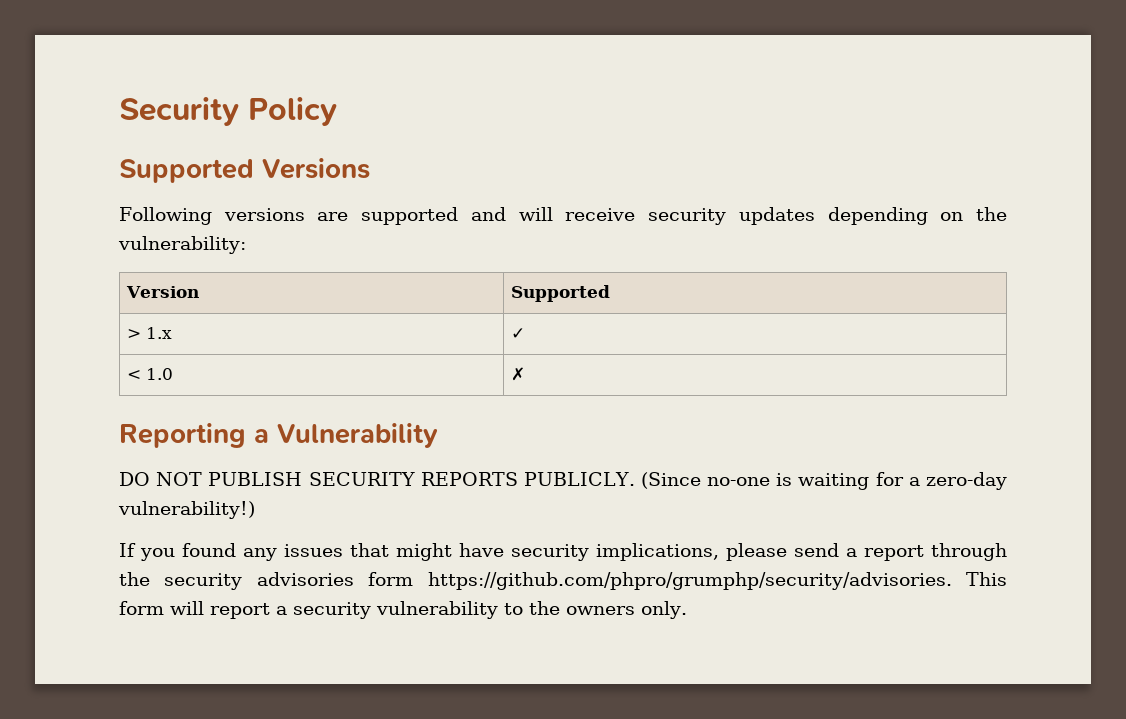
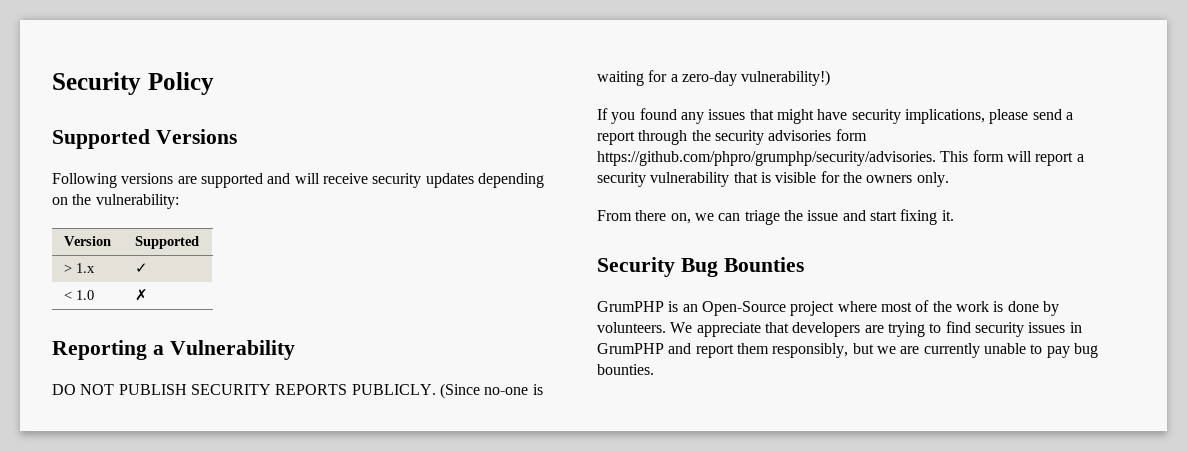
- If you found any issues that might have security implications, please send a report through the security advisories form https://github.com/phpro/grumphp/security/advisories. This form will report a security vulnerability to the owners only.
+ If you found any issues that might have security implications, please send a report through the security advisories form https://github.com/phpro/grumphp/security/advisories. This form will report a security vulnerability that is visible for the owners only.
+ From there on, we can triage the issue and start fixing it.
+ Security Bug Bounties
+ GrumPHP is an Open-Source project where most of the work is done by volunteers. We appreciate that developers are trying to find security issues in GrumPHP and report them responsibly, but we are currently unable to pay bug bounties.

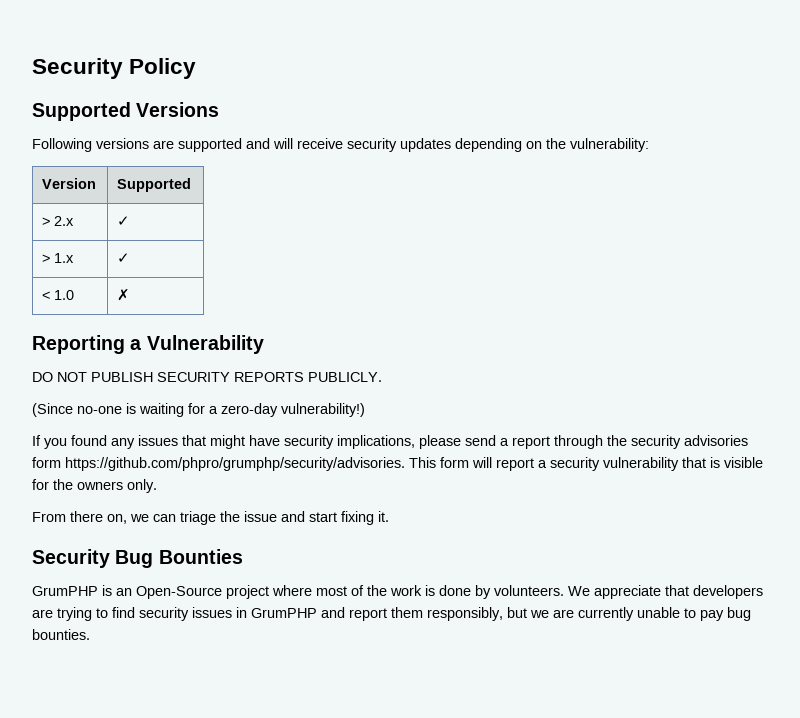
+ > 2.x | ✓
- DO NOT PUBLISH SECURITY REPORTS PUBLICLY. (Since no-one is waiting for a zero-day vulnerability!)
+ DO NOT PUBLISH SECURITY REPORTS PUBLICLY.
+ (Since no-one is waiting for a zero-day vulnerability!)

